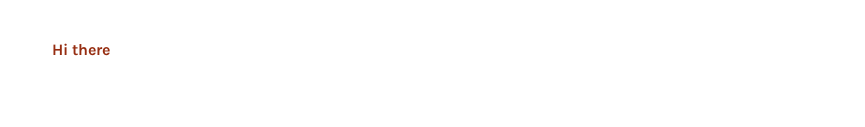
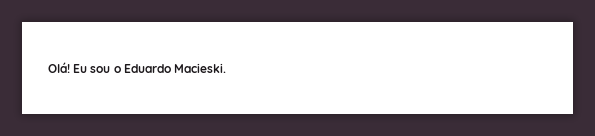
- Hi there
+ Olá! Eu sou o Eduardo Macieski.

